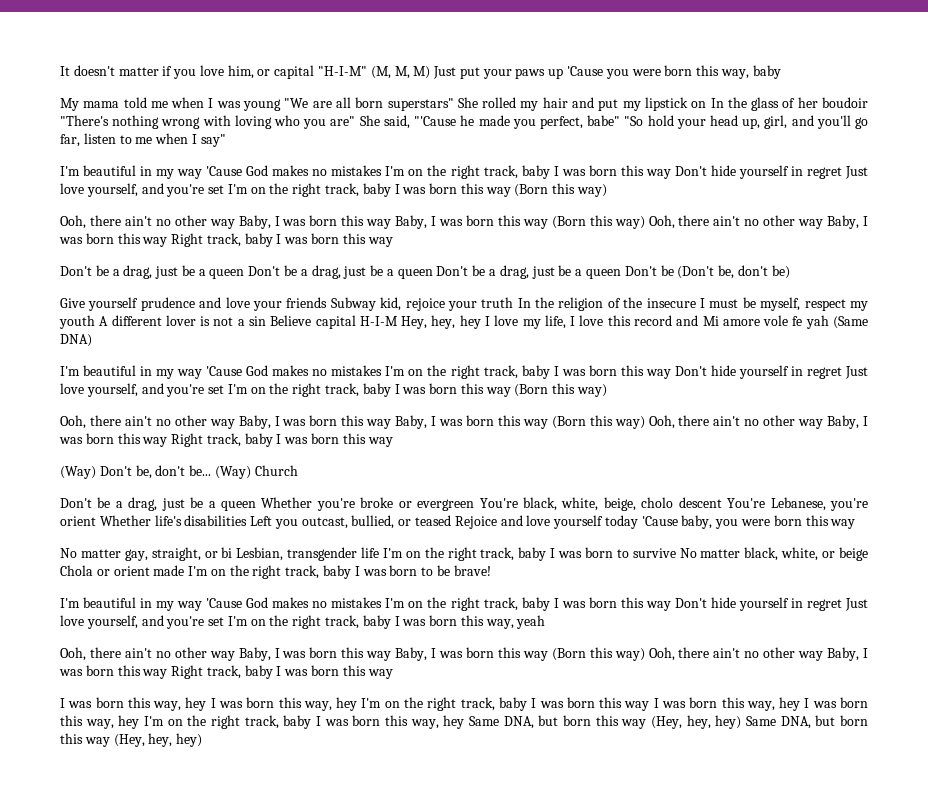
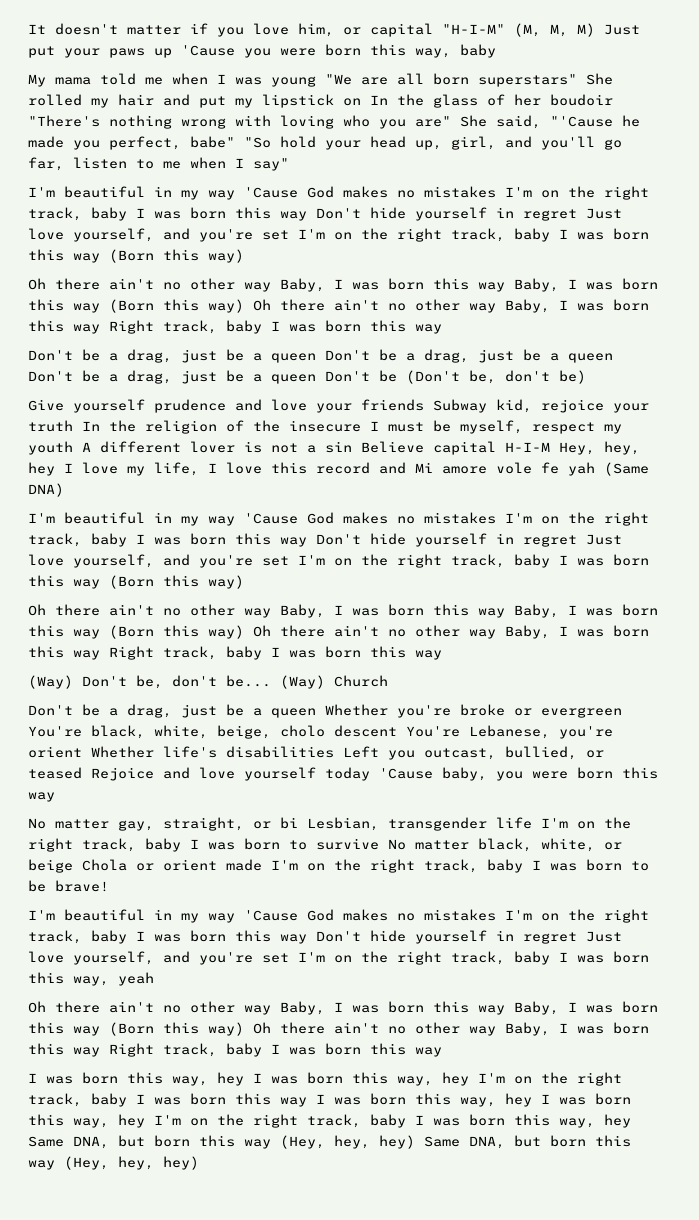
  My mama told me when I was young "We are all born superstars" She rolled my hair and put my lipstick on In the glass of her boudoir "There's nothing wrong with loving who you are" She said, "'Cause he made you perfect, babe" "So hold your head up, girl, and you'll go far, listen to me when I say"
  I'm beautiful in my way 'Cause God makes no mistakes I'm on the right track, baby I was born this way Don't hide yourself in regret Just love yourself, and you're set I'm on the right track, baby I was born this way (Born this way)
- Ooh, there ain't no other way Baby, I was born this way Baby, I was born this way (Born this way) Ooh, there ain't no other way Baby, I was born this way Right track, baby I was born this way
+ Oh there ain't no other way Baby, I was born this way Baby, I was born this way (Born this way) Oh there ain't no other way Baby, I was born this way Right track, baby I was born this way
  Give yourself prudence and love your friends Subway kid, rejoice your truth In the religion of the insecure I must be myself, respect my youth A different lover is not a sin Believe capital H-I-M Hey, hey, hey I love my life, I love this record and Mi amore vole fe yah (Same DNA)
  I'm beautiful in my way 'Cause God makes no mistakes I'm on the right track, baby I was born this way Don't hide yourself in regret Just love yourself, and you're set I'm on the right track, baby I was born this way (Born this way)
- Ooh, there ain't no other way Baby, I was born this way Baby, I was born this way (Born this way) Ooh, there ain't no other way Baby, I was born this way Right track, baby I was born this way
+ Oh there ain't no other way Baby, I was born this way Baby, I was born this way (Born this way) Oh there ain't no other way Baby, I was born this way Right track, baby I was born this way
  I'm beautiful in my way 'Cause God makes no mistakes I'm on the right track, baby I was born this way Don't hide yourself in regret Just love yourself, and you're set I'm on the right track, baby I was born this way, yeah
- Ooh, there ain't no other way Baby, I was born this way Baby, I was born this way (Born this way) Ooh, there ain't no other way Baby, I was born this way Right track, baby I was born this way
+ Oh there ain't no other way Baby, I was born this way Baby, I was born this way (Born this way) Oh there ain't no other way Baby, I was born this way Right track, baby I was born this way

